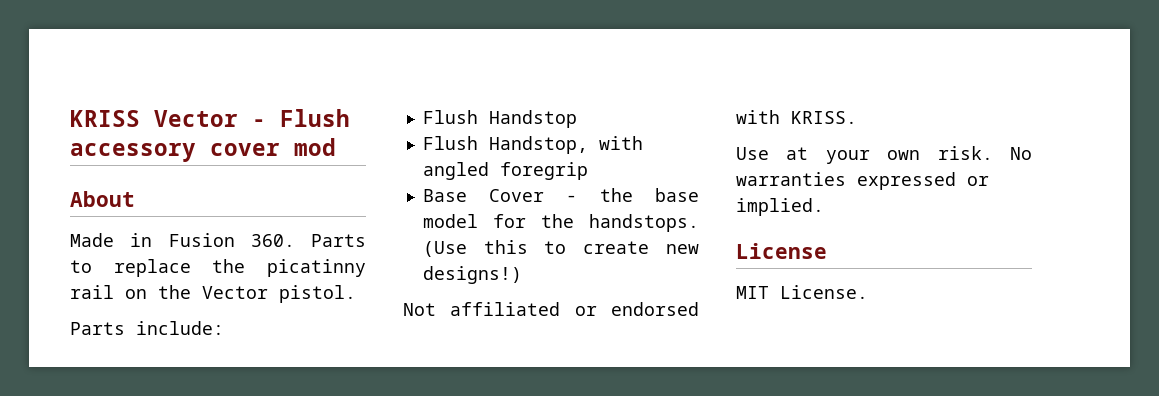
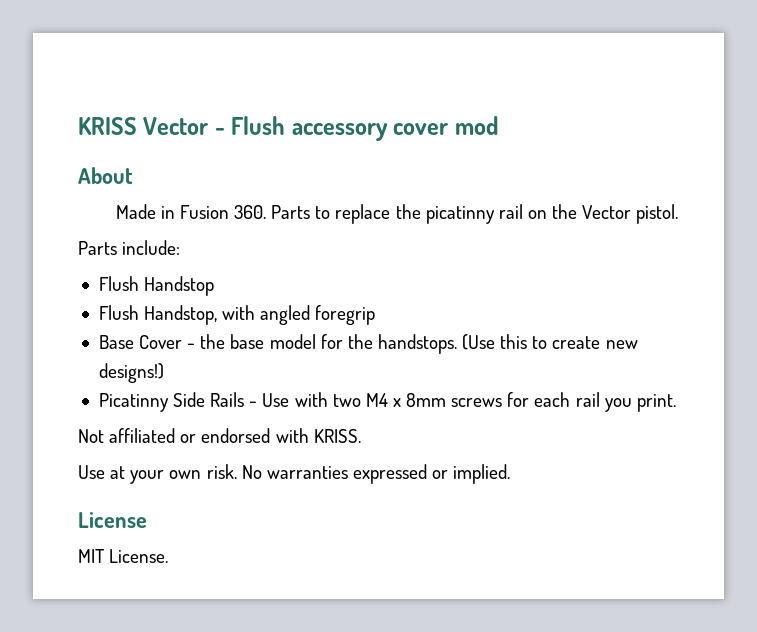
+ Picatinny Side Rails - Use with two M4 x 8mm screws for each rail you print.

